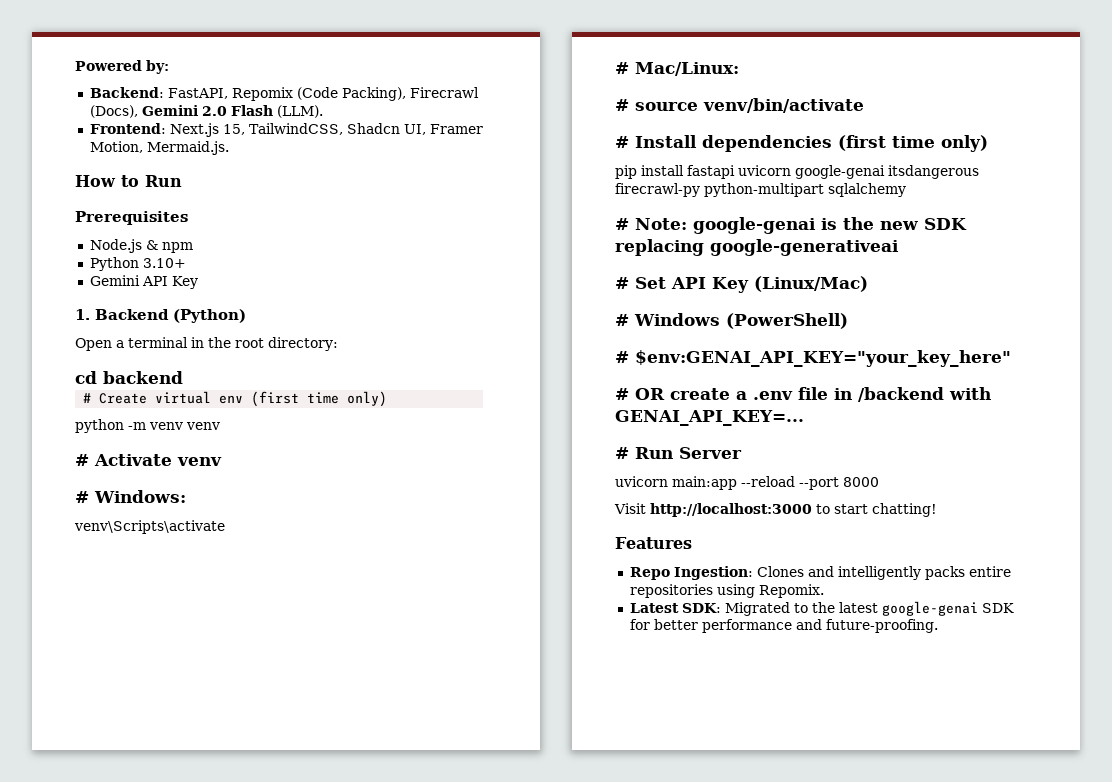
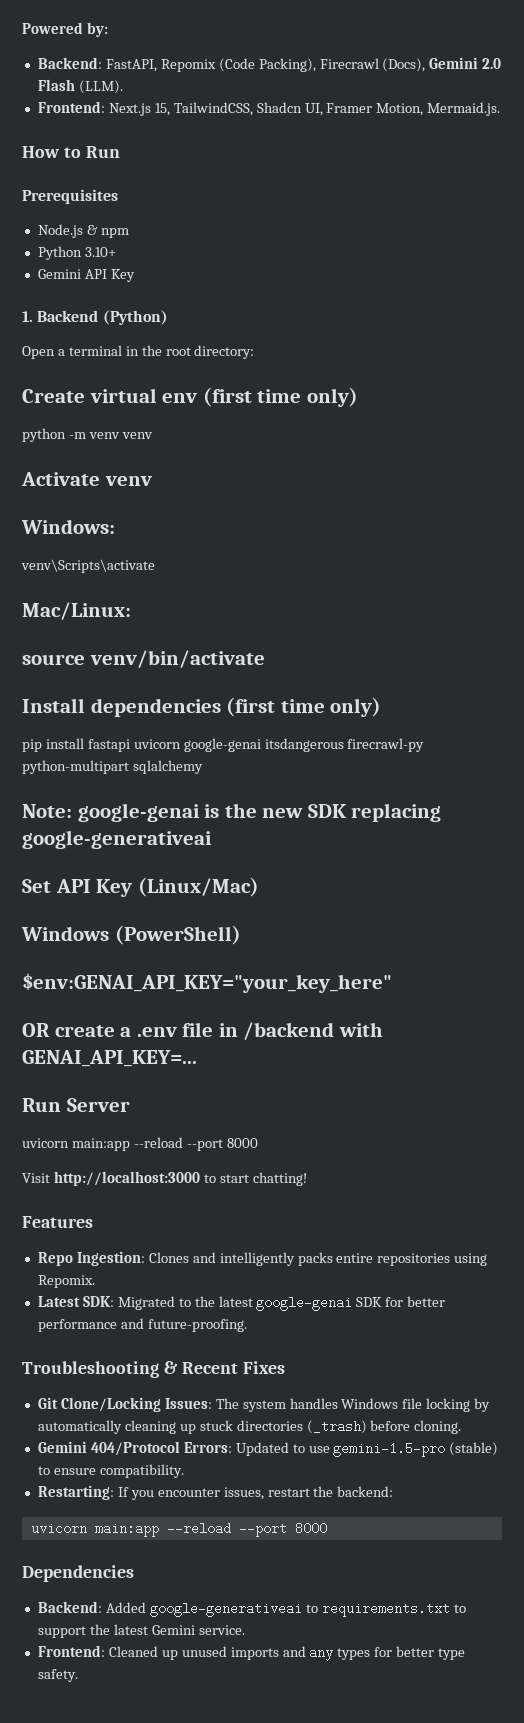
- cd backend
- # Create virtual env (first time only)
+ Create virtual env (first time only)
- # Activate venv
+ Activate venv
- # Windows:
+ Windows:
- # Mac/Linux:
+ Mac/Linux:
- # source venv/bin/activate
+ source venv/bin/activate
- # Install dependencies (first time only)
+ Install dependencies (first time only)
- # Note: google-genai is the new SDK replacing google-generativeai
+ Note: google-genai is the new SDK replacing google-generativeai
- # Set API Key (Linux/Mac)
+ Set API Key (Linux/Mac)
- # Windows (PowerShell)
+ Windows (PowerShell)
- # $env:GENAI_API_KEY="your_key_here"
+ $env:GENAI_API_KEY="your_key_here"
- # OR create a .env file in /backend with GENAI_API_KEY=...
+ OR create a .env file in /backend with GENAI_API_KEY=...
- # Run Server
+ Run Server
+ Troubleshooting & Recent Fixes
+ Git Clone/Locking Issues: The system handles Windows file locking by automatically cleaning up stuck directories (_trash) before cloning.
+ Gemini 404/Protocol Errors: Updated to use gemini-1.5-pro (stable) to ensure compatibility.
+ Restarting: If you encounter issues, restart the backend:
+ uvicorn main:app --reload --port 8000
+ Dependencies
+ Backend: Added google-generativeai to requirements.txt to support the latest Gemini service.
+ Frontend: Cleaned up unused imports and any types for better type safety.

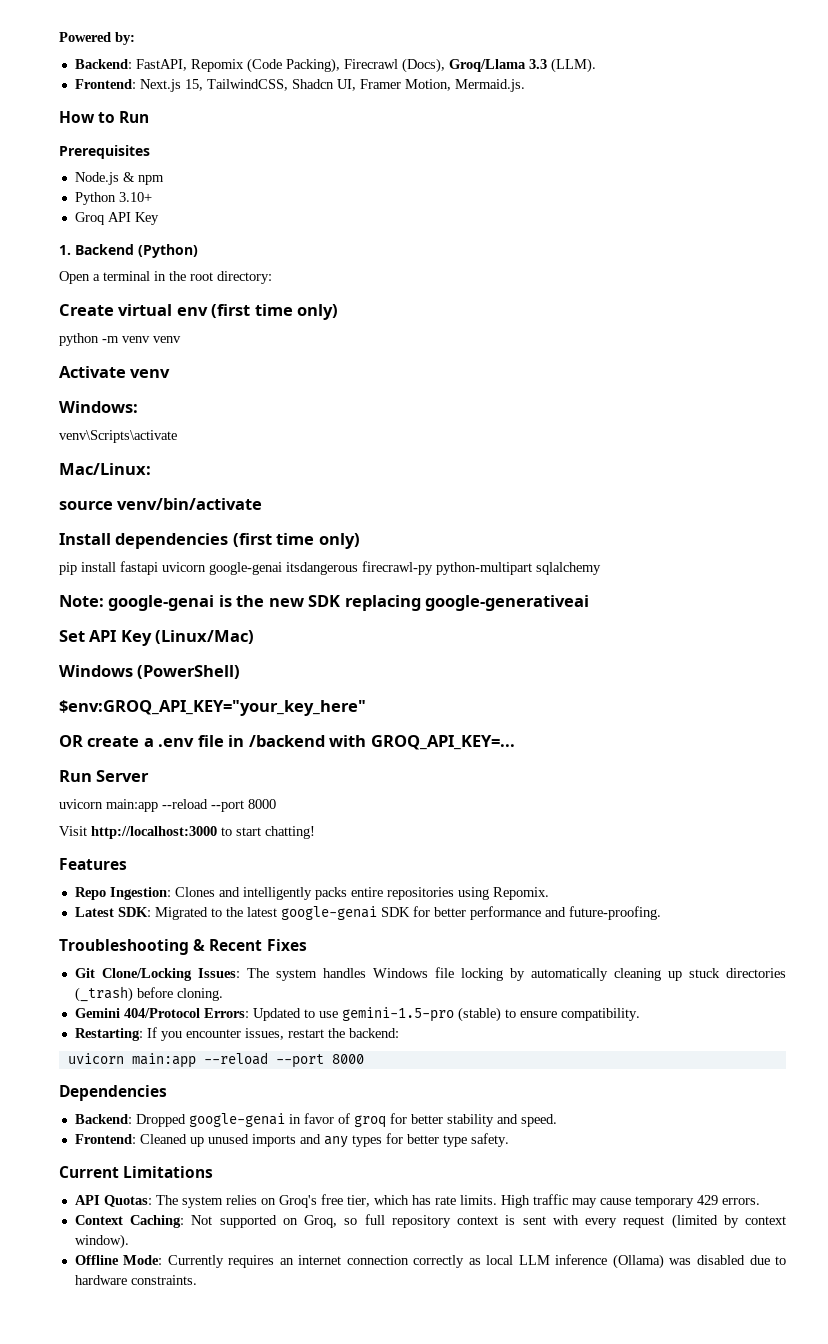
- Backend: FastAPI, Repomix (Code Packing), Firecrawl (Docs), Gemini 2.0 Flash (LLM).
+ Backend: FastAPI, Repomix (Code Packing), Firecrawl (Docs), Groq/Llama 3.3 (LLM).
- Gemini API Key
+ Groq API Key
- $env:GENAI_API_KEY="your_key_here"
+ $env:GROQ_API_KEY="your_key_here"
- OR create a .env file in /backend with GENAI_API_KEY=...
+ OR create a .env file in /backend with GROQ_API_KEY=...
- Backend: Added google-generativeai to requirements.txt to support the latest Gemini service.
+ Backend: Dropped google-genai in favor of groq for better stability and speed.
+ Current Limitations
+ API Quotas: The system relies on Groq's free tier, which has rate limits. High traffic may cause temporary 429 errors.
+ Context Caching: Not supported on Groq, so full repository context is sent with every request (limited by context window).
+ Offline Mode: Currently requires an internet connection correctly as local LLM inference (Ollama) was disabled due to hardware constraints.

